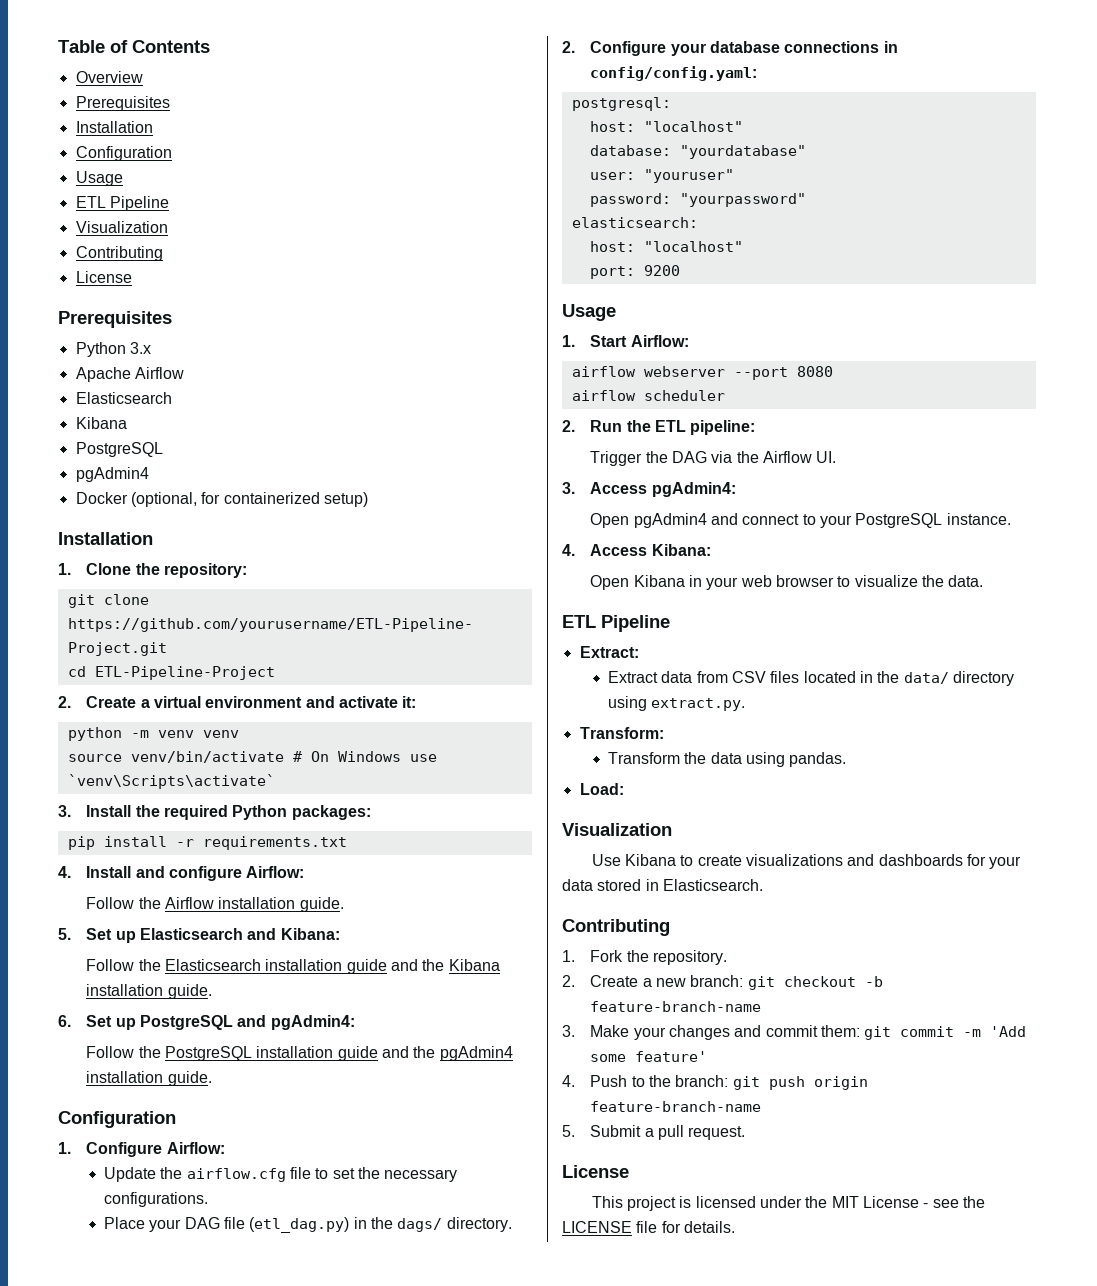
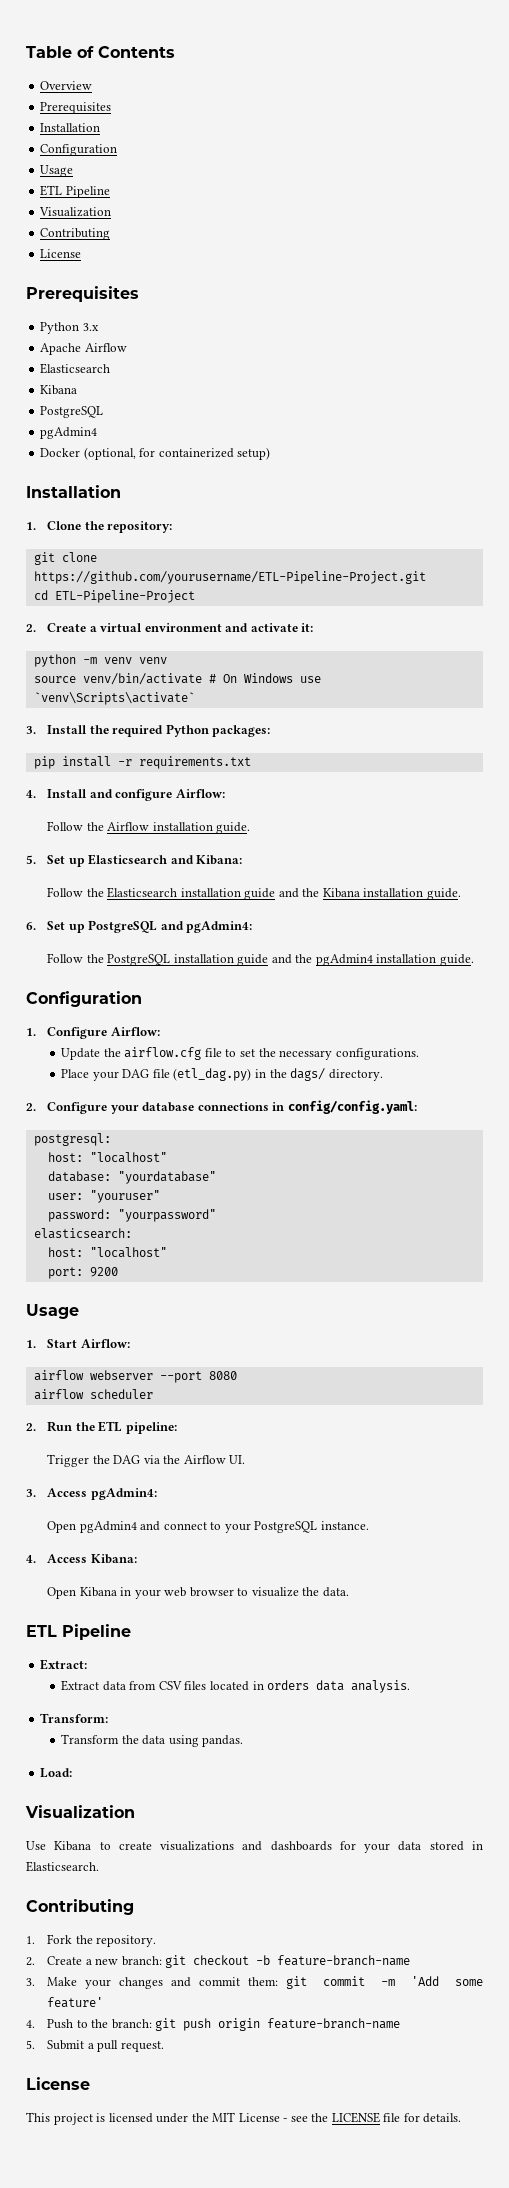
- Extract data from CSV files located in the data/ directory using extract.py.
+ Extract data from CSV files located in orders data analysis.

